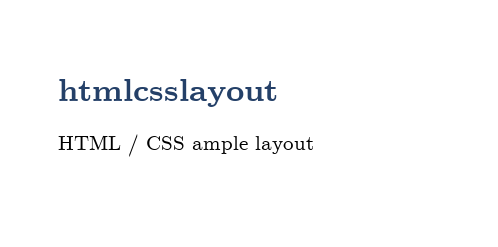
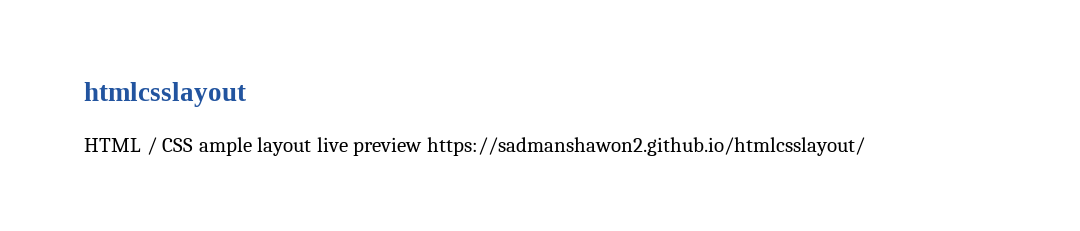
- HTML / CSS ample layout
+ HTML / CSS ample layout live preview https://sadmanshawon2.github.io/htmlcsslayout/

